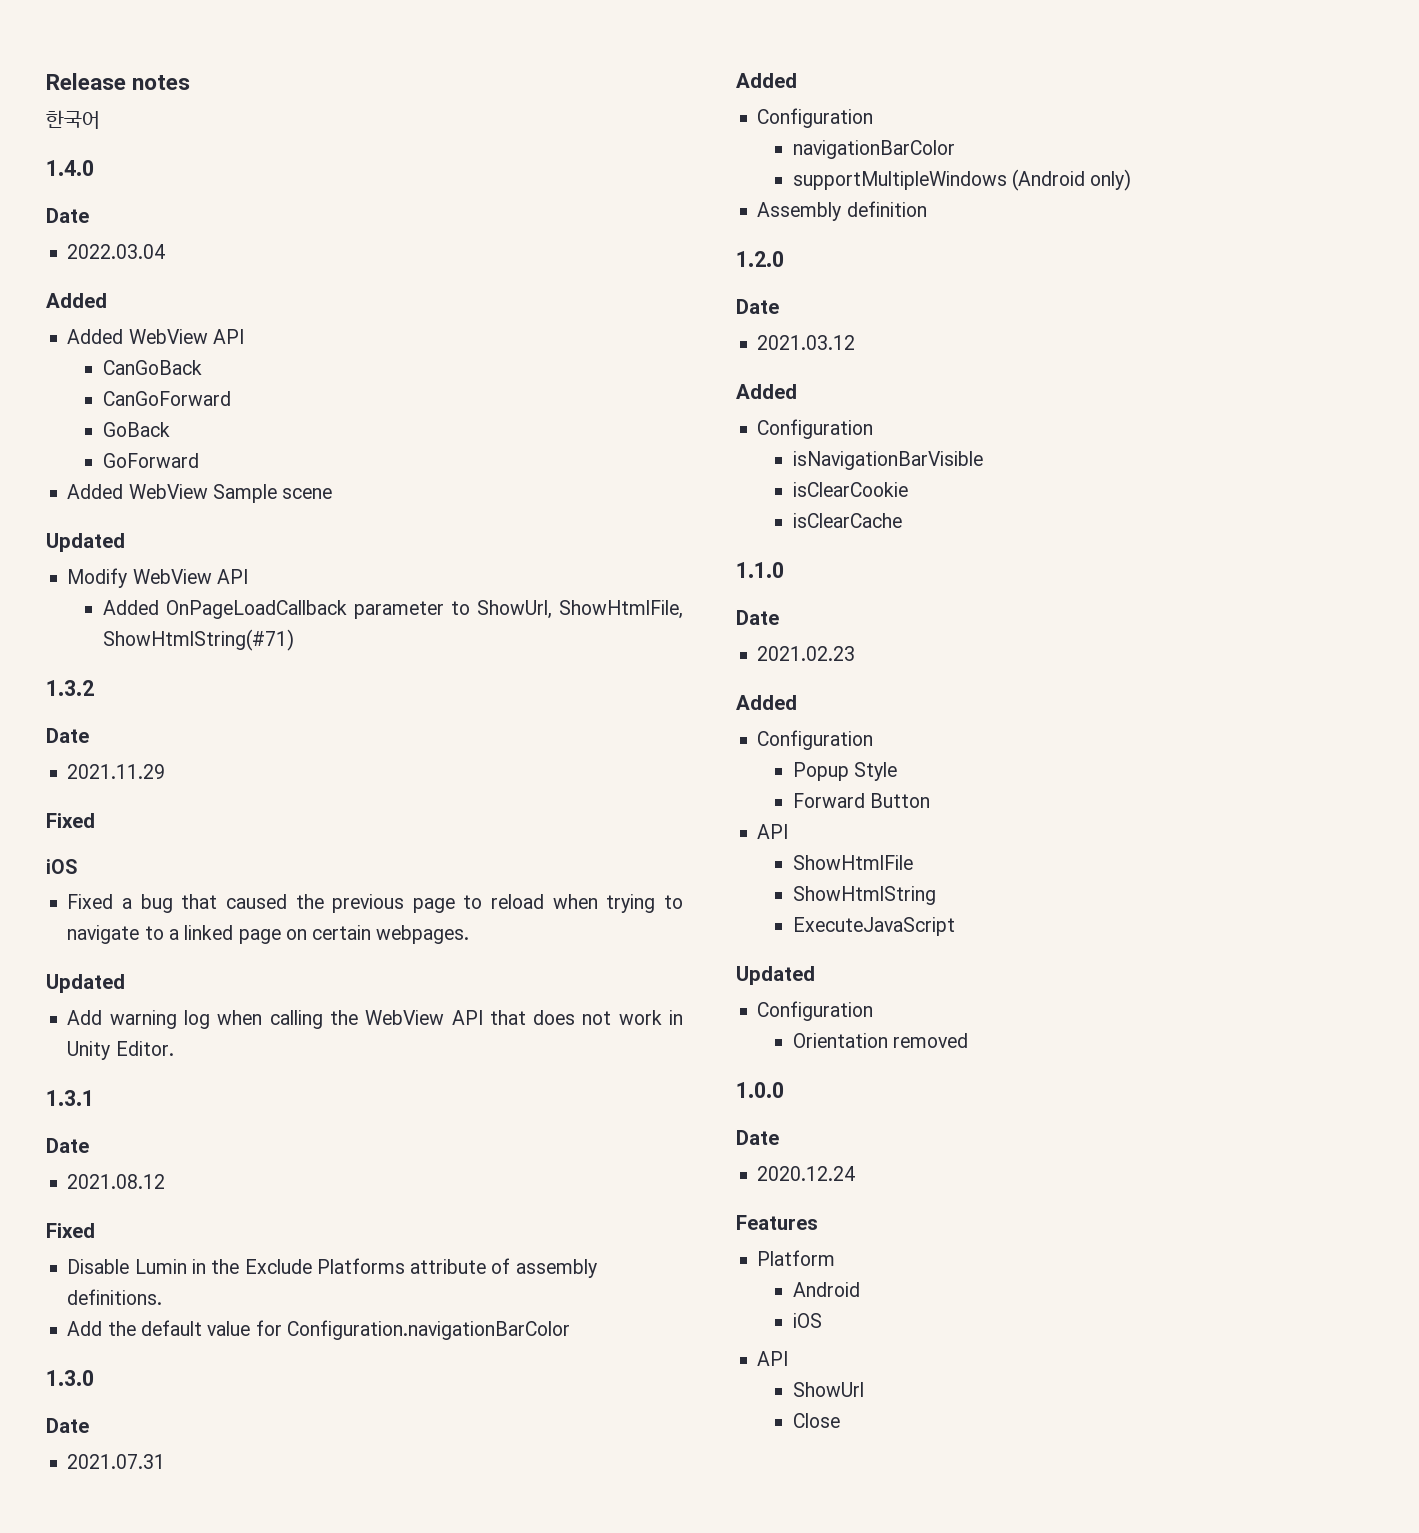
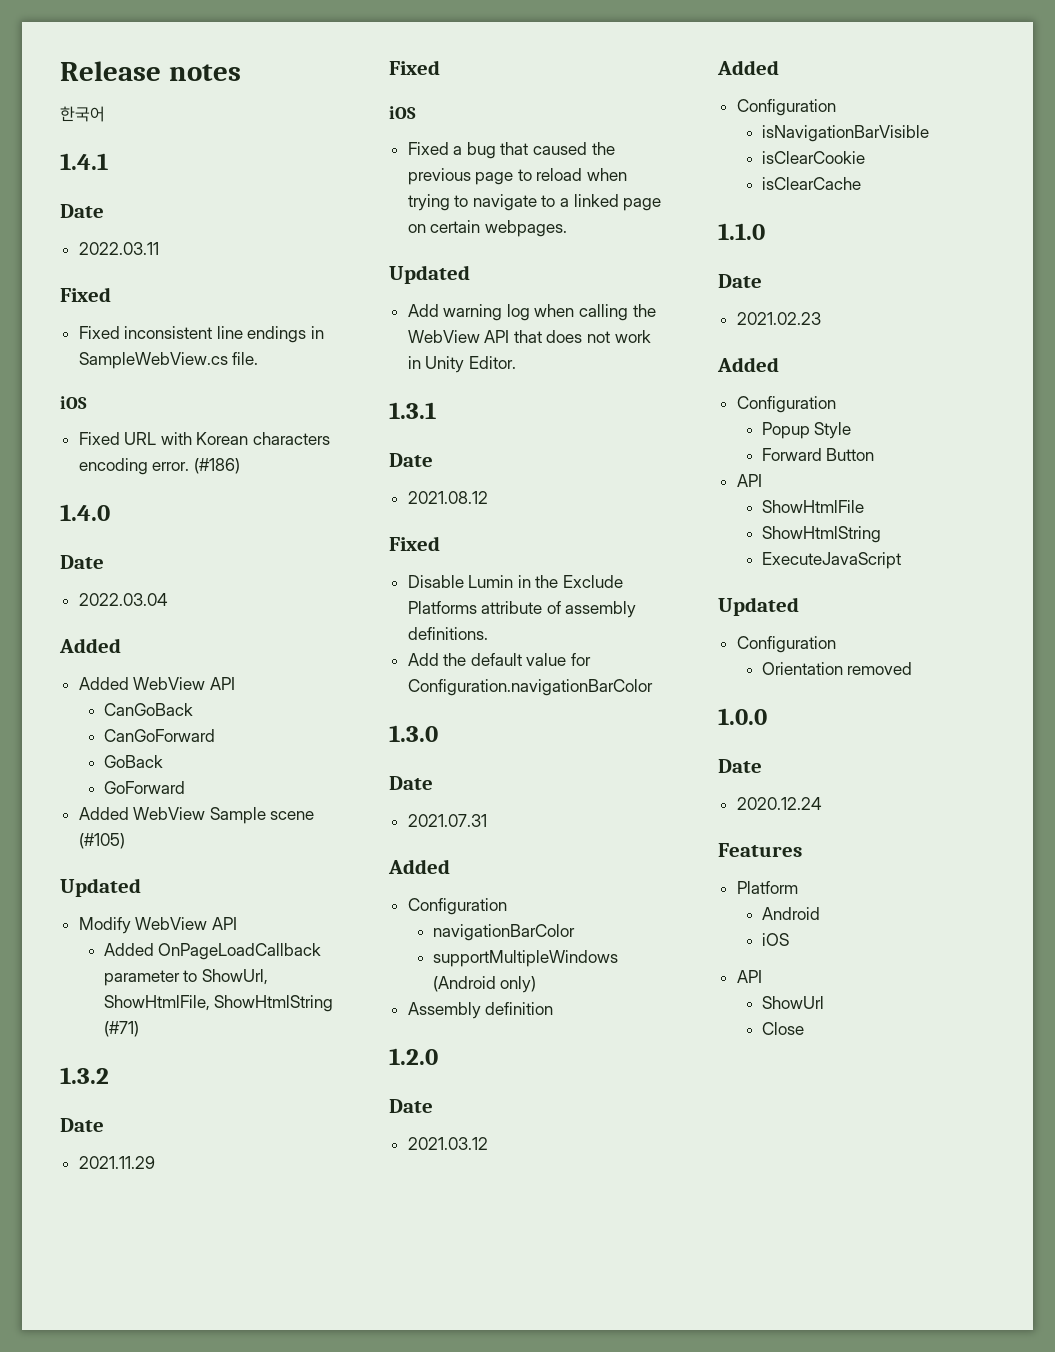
+ 1.4.1
+ Date
+ 2022.03.11
+ Fixed
+ Fixed inconsistent line endings in SampleWebView.cs file.
+ iOS
+ Fixed URL with Korean characters encoding error. (#186)
- Added WebView Sample scene
+ Added WebView Sample scene (#105)
- Added OnPageLoadCallback parameter to ShowUrl, ShowHtmlFile, ShowHtmlString(#71)
+ Added OnPageLoadCallback parameter to ShowUrl, ShowHtmlFile, ShowHtmlString (#71)

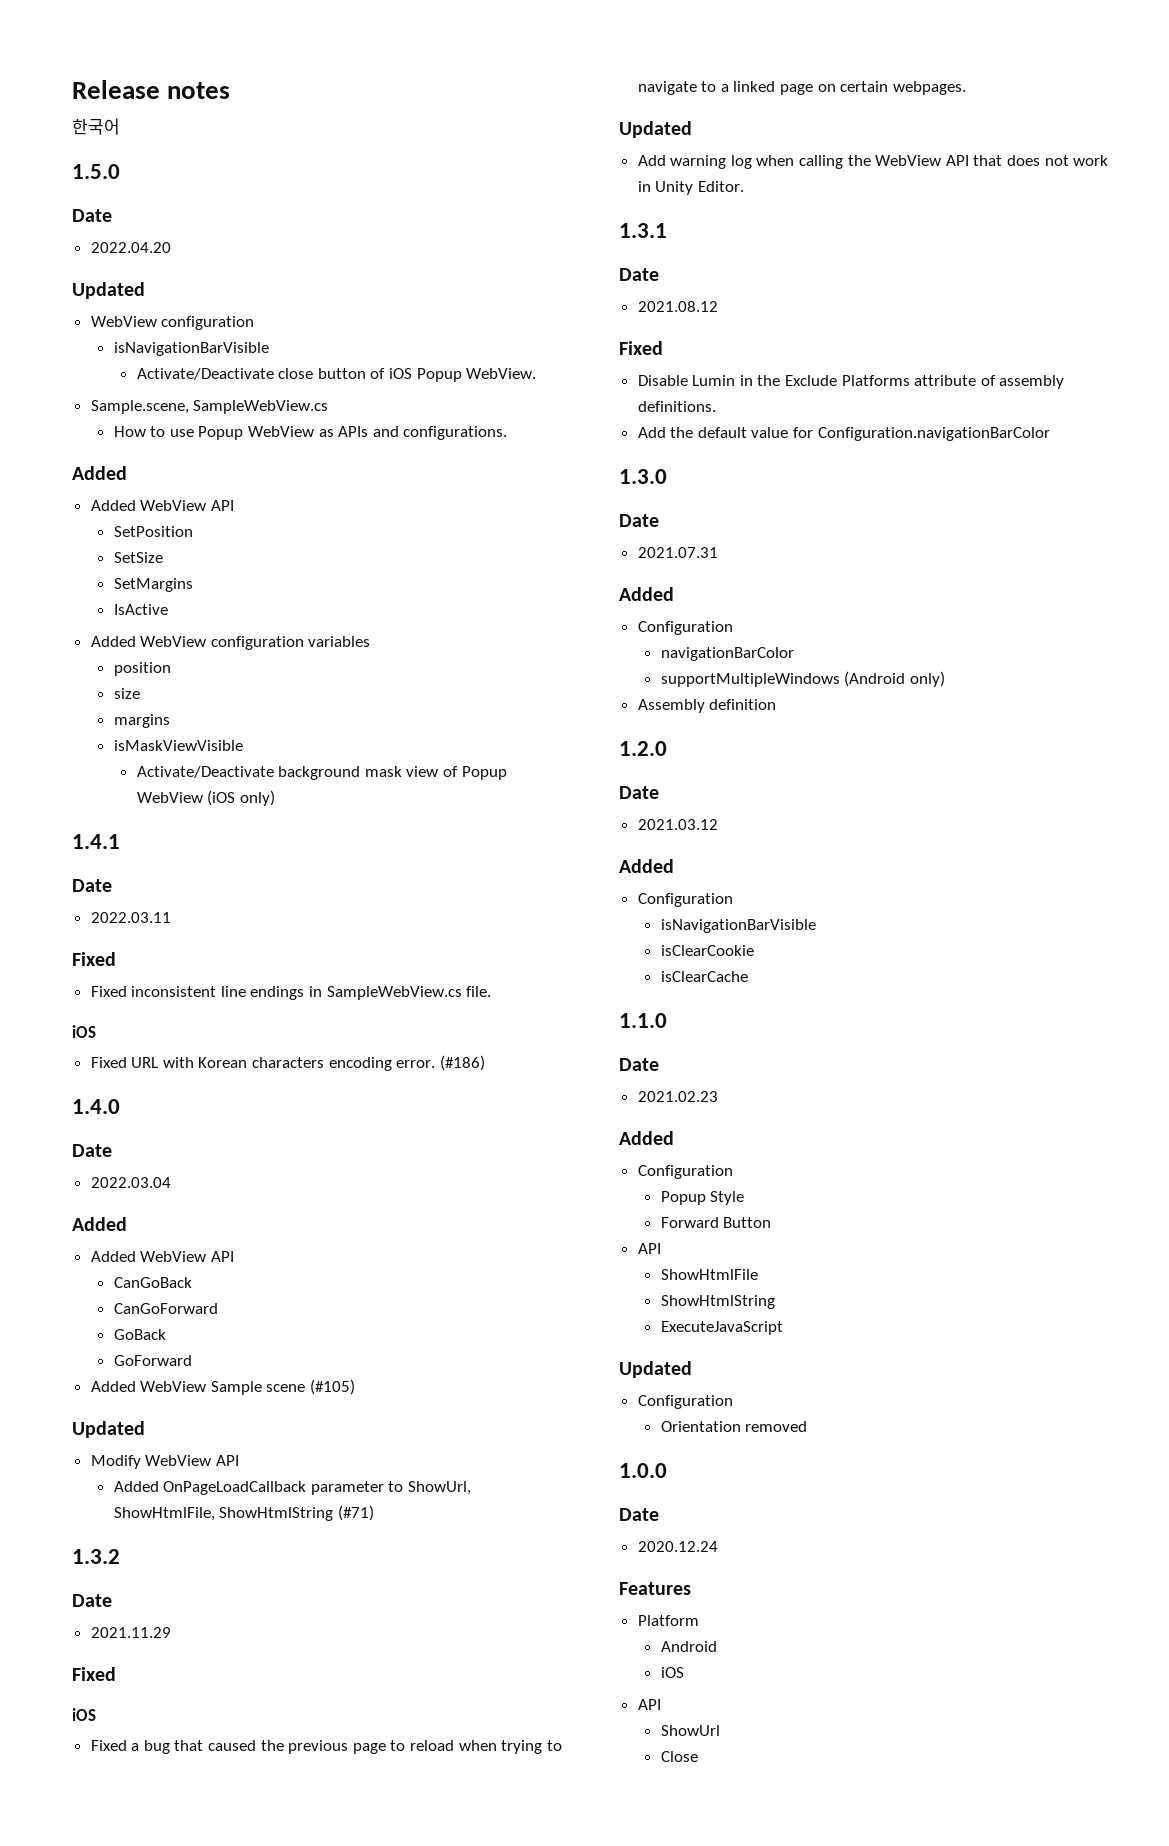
+ 1.5.0
+ Date
+ 2022.04.20
+ Updated
+ WebView configuration
+ isNavigationBarVisible
+ Activate/Deactivate close button of iOS Popup WebView.
+ Sample.scene, SampleWebView.cs
+ How to use Popup WebView as APIs and configurations.
+ Added
+ Added WebView API
+ SetPosition
+ SetSize
+ SetMargins
+ IsActive
+ Added WebView configuration variables
+ position
+ size
+ margins
+ isMaskViewVisible
+ Activate/Deactivate background mask view of Popup WebView (iOS only)

